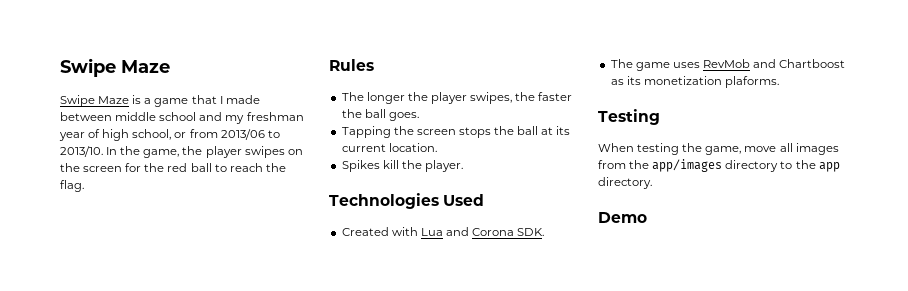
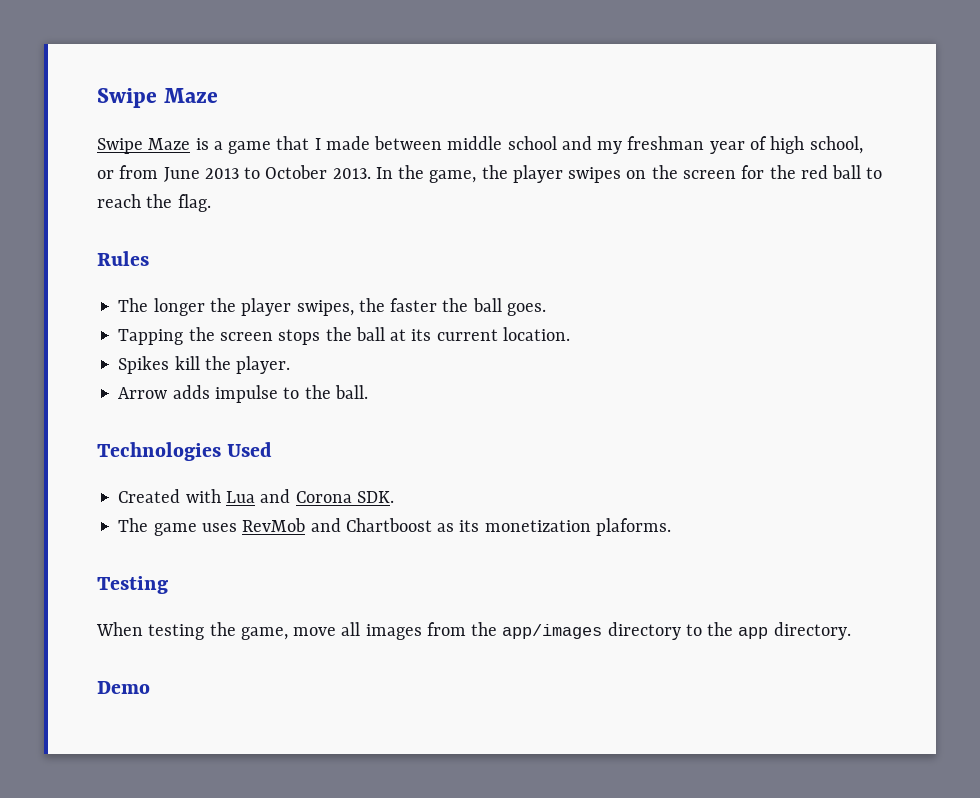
- Swipe Maze is a game that I made between middle school and my freshman year of high school, or from 2013/06 to 2013/10.
+ Swipe Maze is a game that I made between middle school and my freshman year of high school, or from June 2013 to October 2013.
+ Arrow adds impulse to the ball.

